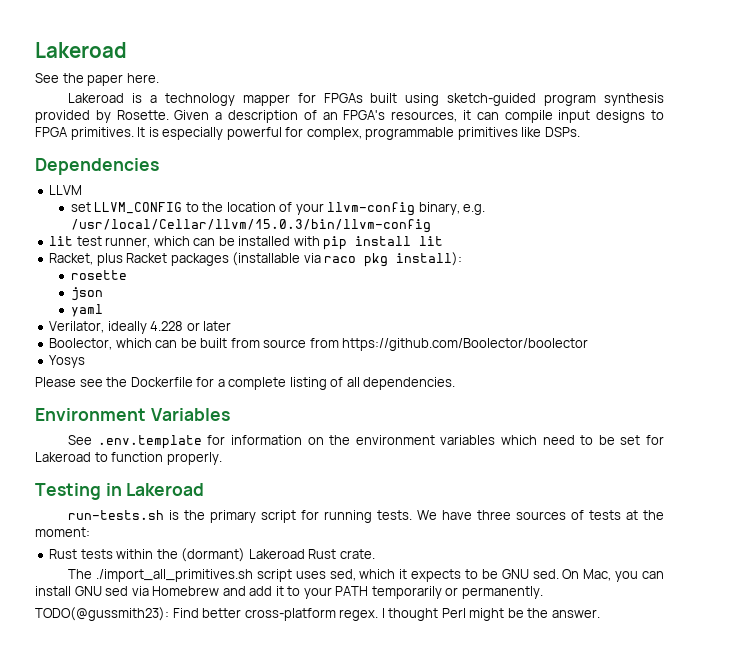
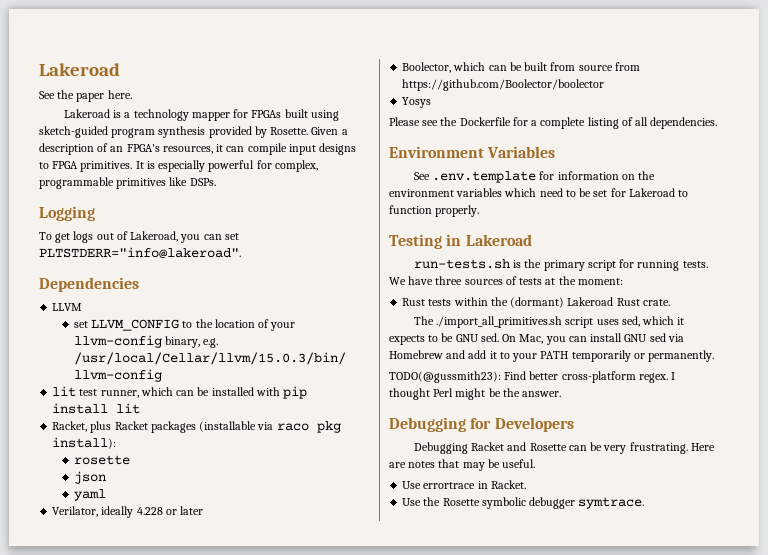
+ Logging
+ To get logs out of Lakeroad, you can set PLTSTDERR="info@lakeroad".
+ Debugging for Developers
+ Debugging Racket and Rosette can be very frustrating. Here are notes that may be useful.
+ Use errortrace in Racket.
+ Use the Rosette symbolic debugger symtrace.

